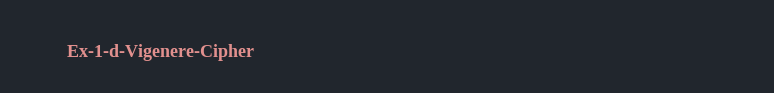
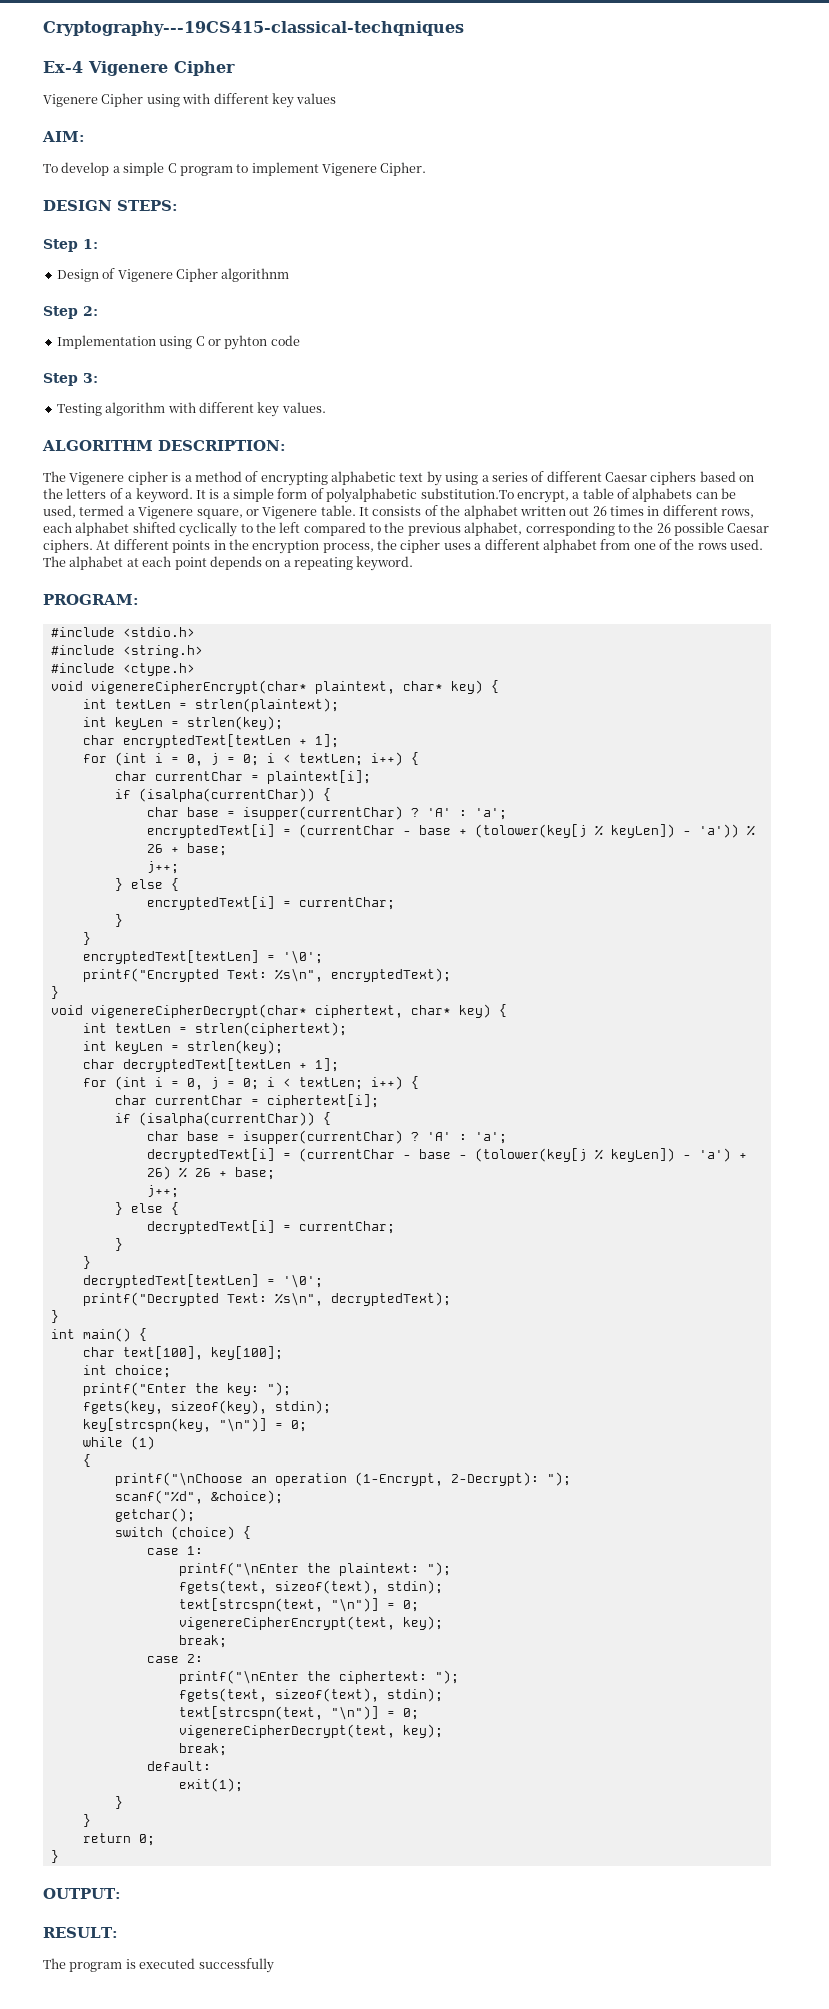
- Ex-1-d-Vigenere-Cipher
+ Cryptography---19CS415-classical-techqniques
+ Ex-4 Vigenere Cipher
+ Vigenere Cipher using with different key values
+ AIM:
+ To develop a simple C program to implement Vigenere Cipher.
+ DESIGN STEPS:
+ Step 1:
+ Design of Vigenere Cipher algorithnm
+ Step 2:
+ Implementation using C or pyhton code
+ Step 3:
+ Testing algorithm with different key values.
+ ALGORITHM DESCRIPTION:
+ The Vigenere cipher is a method of encrypting alphabetic text by using a series of different Caesar ciphers based on the letters of a keyword. It is a simple form of polyalphabetic substitution.To encrypt, a table of alphabets can be used, termed a Vigenere square, or Vigenere table. It consists of the alphabet written out 26 times in different rows, each alphabet shifted cyclically to the left compared to the previous alphabet, corresponding to the 26 possible Caesar ciphers. At different points in the encryption process, the cipher uses a different alphabet from one of the rows used. The alphabet at each point depends on a repeating keyword.
+ PROGRAM:
+ #include <stdio.h>
+ #include <string.h>
+ #include <ctype.h>
+ void vigenereCipherEncrypt(char* plaintext, char* key) {
+ int textLen = strlen(plaintext);
+ int keyLen = strlen(key);
+ char encryptedText[textLen + 1];
+ for (int i = 0, j = 0; i < textLen; i++) {
+ char currentChar = plaintext[i];
+ if (isalpha(currentChar)) {
+ char base = isupper(currentChar) ? 'A' : 'a';
+ encryptedText[i] = (currentChar - base + (tolower(key[j % keyLen]) - 'a')) % 26 + base;
+ j++;
+ } else {
+ encryptedText[i] = currentChar;
+ }
+ }
+ encryptedText[textLen] = '\0';
+ printf("Encrypted Text: %s\n", encryptedText);
+ }
+ void vigenereCipherDecrypt(char* ciphertext, char* key) {
+ int textLen = strlen(ciphertext);
+ int keyLen = strlen(key);
+ char decryptedText[textLen + 1];
+ for (int i = 0, j = 0; i < textLen; i++) {
+ char currentChar = ciphertext[i];
+ if (isalpha(currentChar)) {
+ char base = isupper(currentChar) ? 'A' : 'a';
+ decryptedText[i] = (currentChar - base - (tolower(key[j % keyLen]) - 'a') + 26) % 26 + base;
+ j++;
+ } else {
+ decryptedText[i] = currentChar;
+ }
+ }
+ decryptedText[textLen] = '\0';
+ printf("Decrypted Text: %s\n", decryptedText);
+ }
+ int main() {
+ char text[100], key[100];
+ int choice;
+ printf("Enter the key: ");
+ fgets(key, sizeof(key), stdin);
+ key[strcspn(key, "\n")] = 0;
+ while (1)
+ {
+ printf("\nChoose an operation (1-Encrypt, 2-Decrypt): ");
+ scanf("%d", &choice);
+ getchar();
+ switch (choice) {
+ case 1:
+ printf("\nEnter the plaintext: ");
+ fgets(text, sizeof(text), stdin);
+ text[strcspn(text, "\n")] = 0;
+ vigenereCipherEncrypt(text, key);
+ break;
+ case 2:
+ printf("\nEnter the ciphertext: ");
+ fgets(text, sizeof(text), stdin);
+ text[strcspn(text, "\n")] = 0;
+ vigenereCipherDecrypt(text, key);
+ break;
+ default:
+ exit(1);
+ }
+ }
+ return 0;
+ }
+ OUTPUT:
+ RESULT:
+ The program is executed successfully

